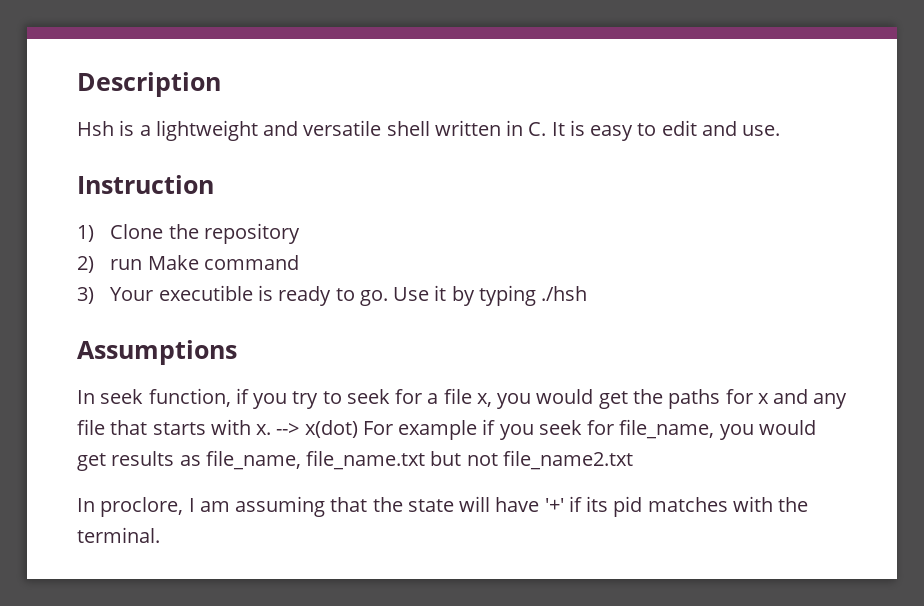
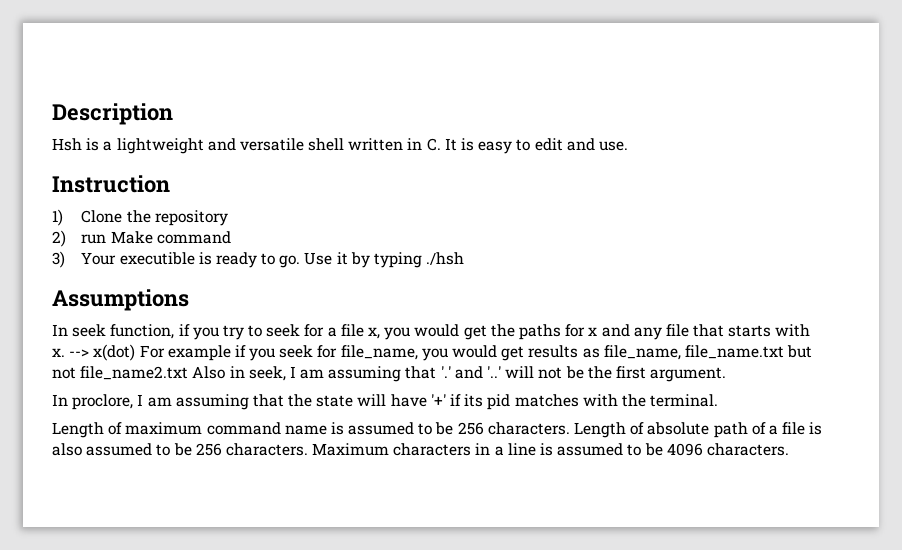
- --> x(dot) For example if you seek for file_name, you would get results as file_name, file_name.txt but not file_name2.txt
+ --> x(dot) For example if you seek for file_name, you would get results as file_name, file_name.txt but not file_name2.txt Also in seek, I am assuming that '.' and '..' will not be the first argument.
+ Length of maximum command name is assumed to be 256 characters. Length of absolute path of a file is also assumed to be 256 characters. Maximum characters in a line is assumed to be 4096 characters.

